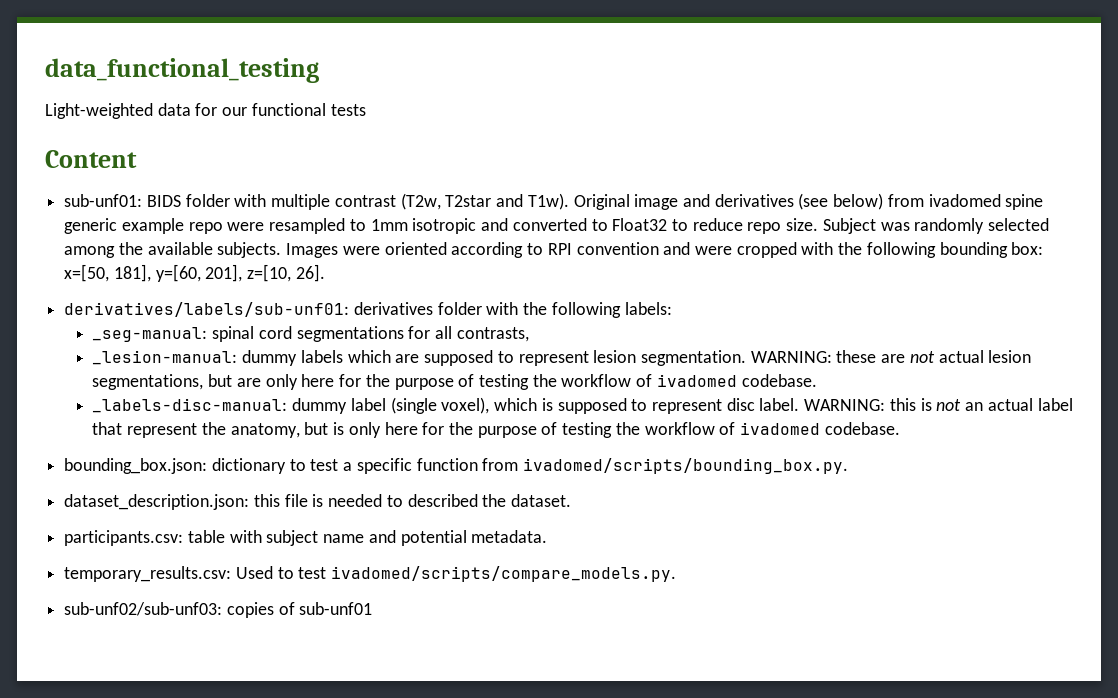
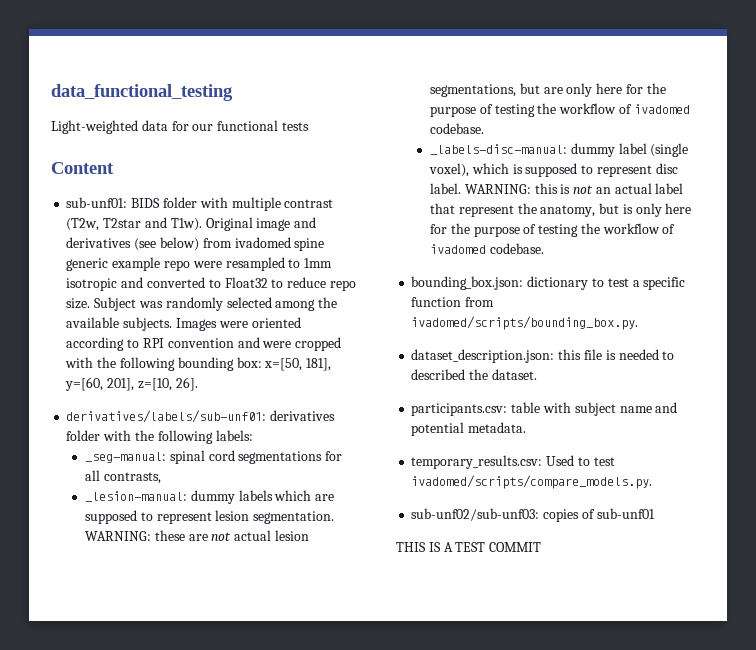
+ THIS IS A TEST COMMIT

